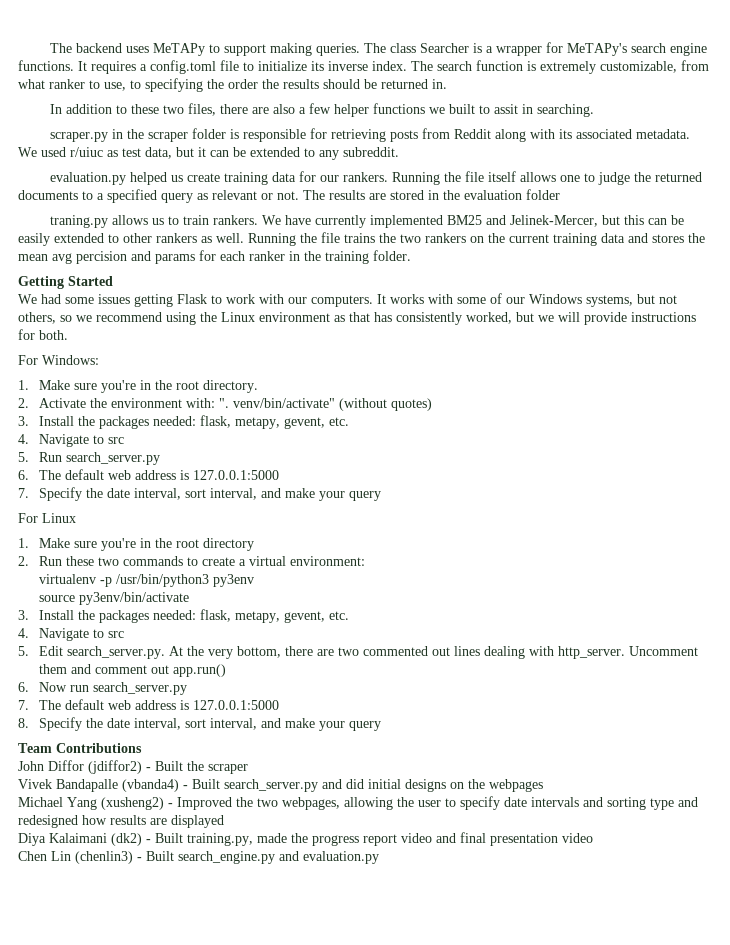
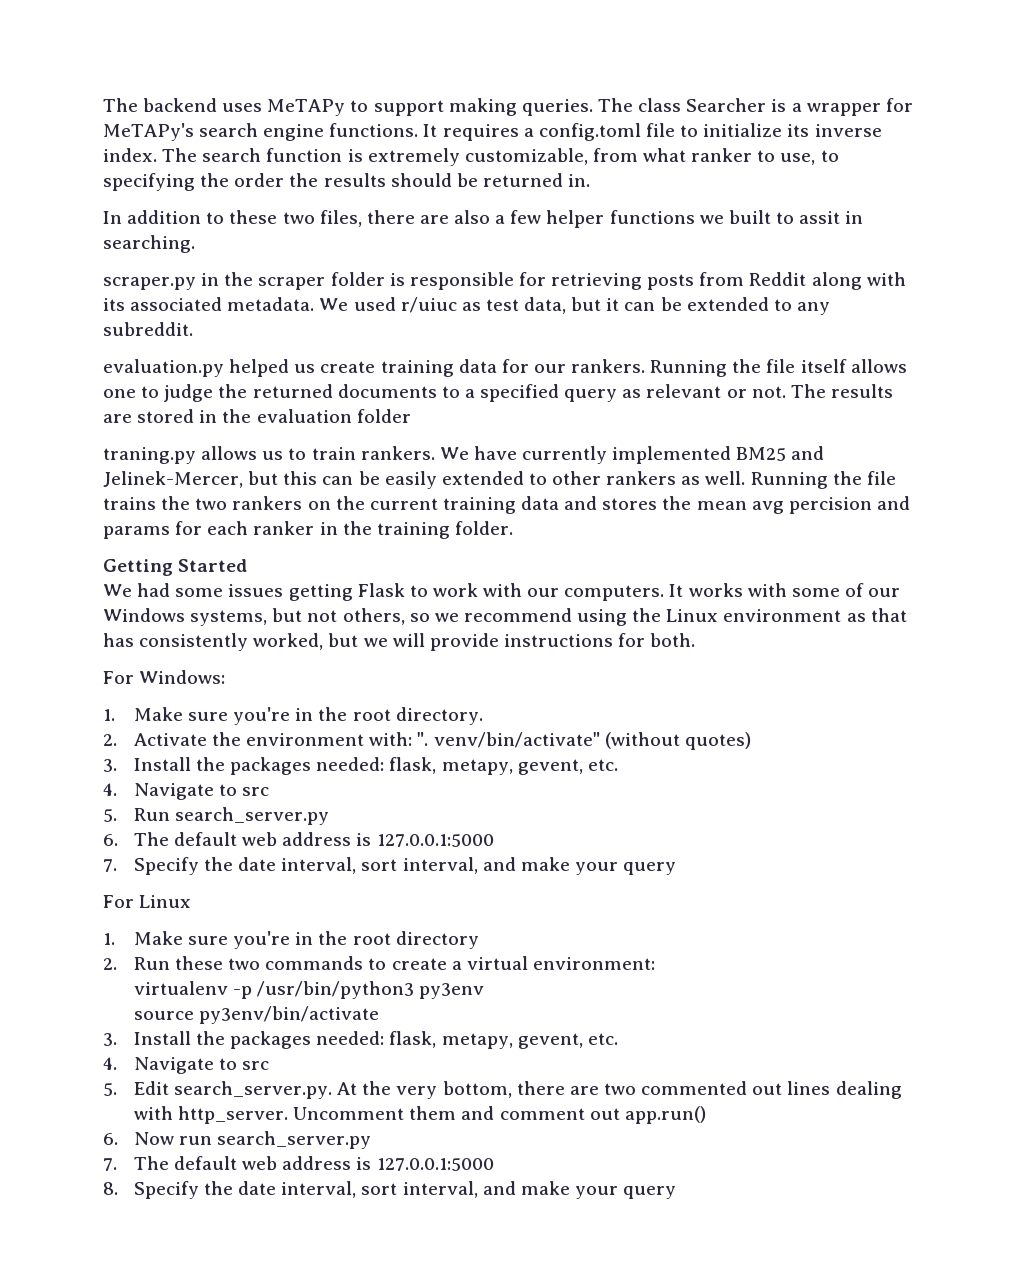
- Team Contributions
- John Diffor (jdiffor2) - Built the scraper
- Vivek Bandapalle (vbanda4) - Built search_server.py and did initial designs on the webpages
- Michael Yang (xusheng2) - Improved the two webpages, allowing the user to specify date intervals and sorting type and redesigned how results are displayed
- Diya Kalaimani (dk2) - Built training.py, made the progress report video and final presentation video
- Chen Lin (chenlin3) - Built search_engine.py and evaluation.py

